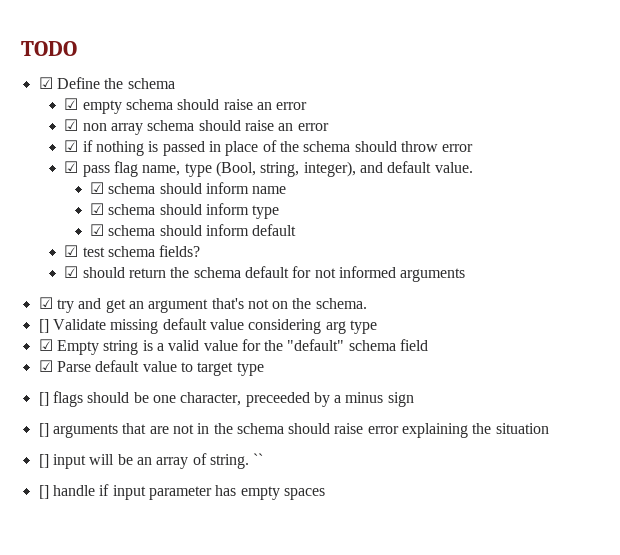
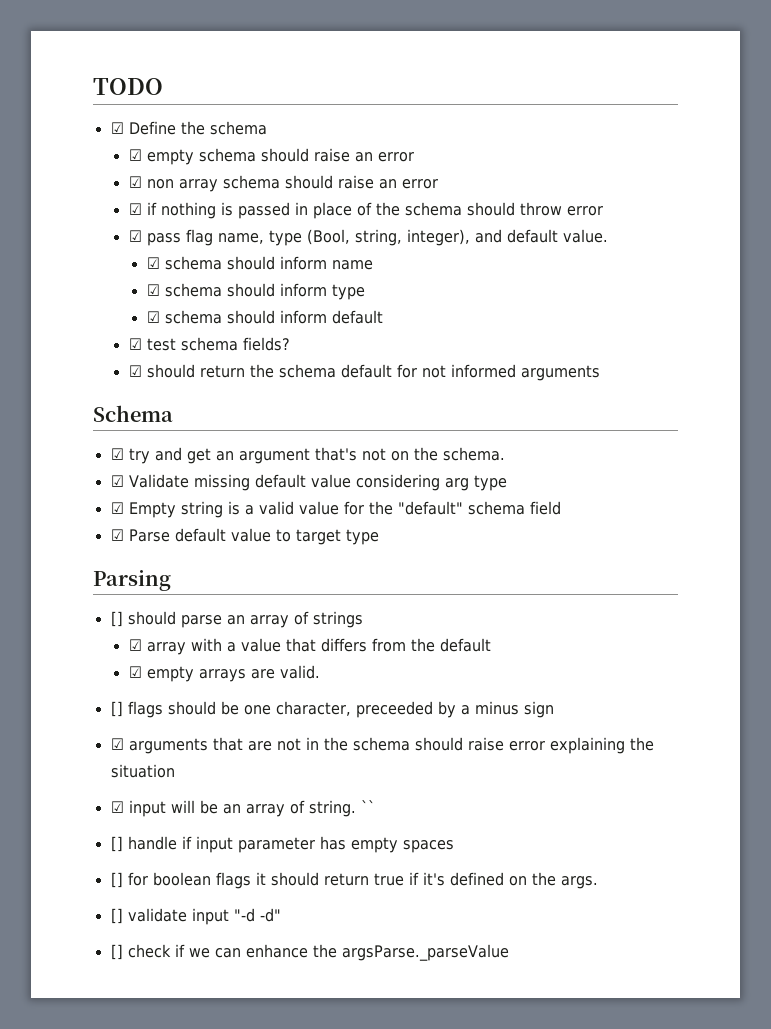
+ Schema
- [] Validate missing default value considering arg type
+ ☑ Validate missing default value considering arg type
+ Parsing
+ [] should parse an array of strings
+ ☑ array with a value that differs from the default
+ ☑ empty arrays are valid.
- [] arguments that are not in the schema should raise error explaining the situation
+ ☑ arguments that are not in the schema should raise error explaining the situation
- [] input will be an array of string.
+ ☑ input will be an array of string.
+ [] for boolean flags it should return true if it's defined on the args.
+ [] validate input "-d -d"
+ [] check if we can enhance the argsParse._parseValue

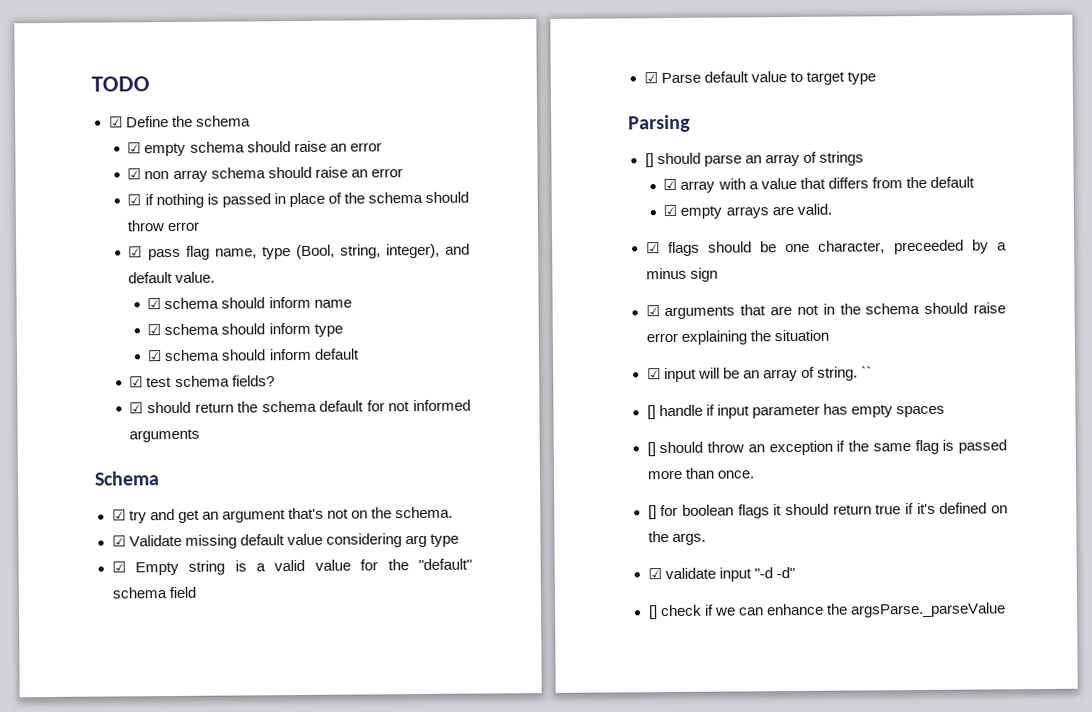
- [] flags should be one character, preceeded by a minus sign
+ ☑ flags should be one character, preceeded by a minus sign
+ [] should throw an exception if the same flag is passed more than once.
- [] validate input "-d -d"
+ ☑ validate input "-d -d"

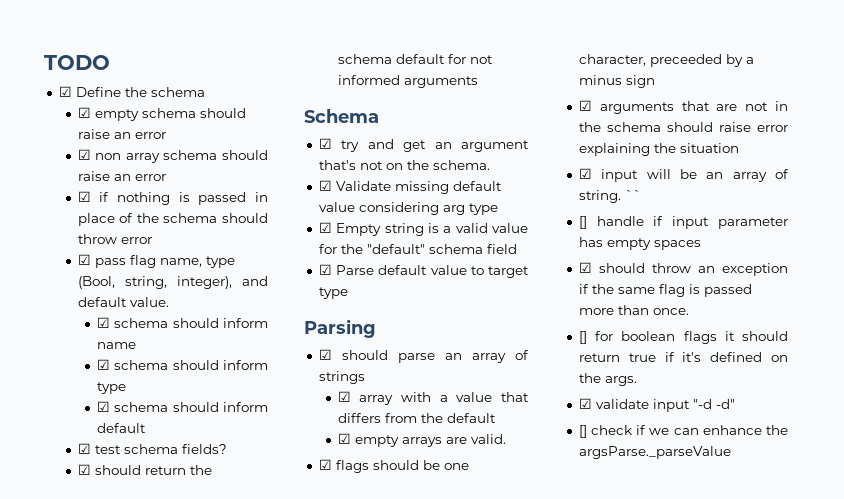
- [] should parse an array of strings
+ ☑ should parse an array of strings
- [] should throw an exception if the same flag is passed more than once.
+ ☑ should throw an exception if the same flag is passed more than once.

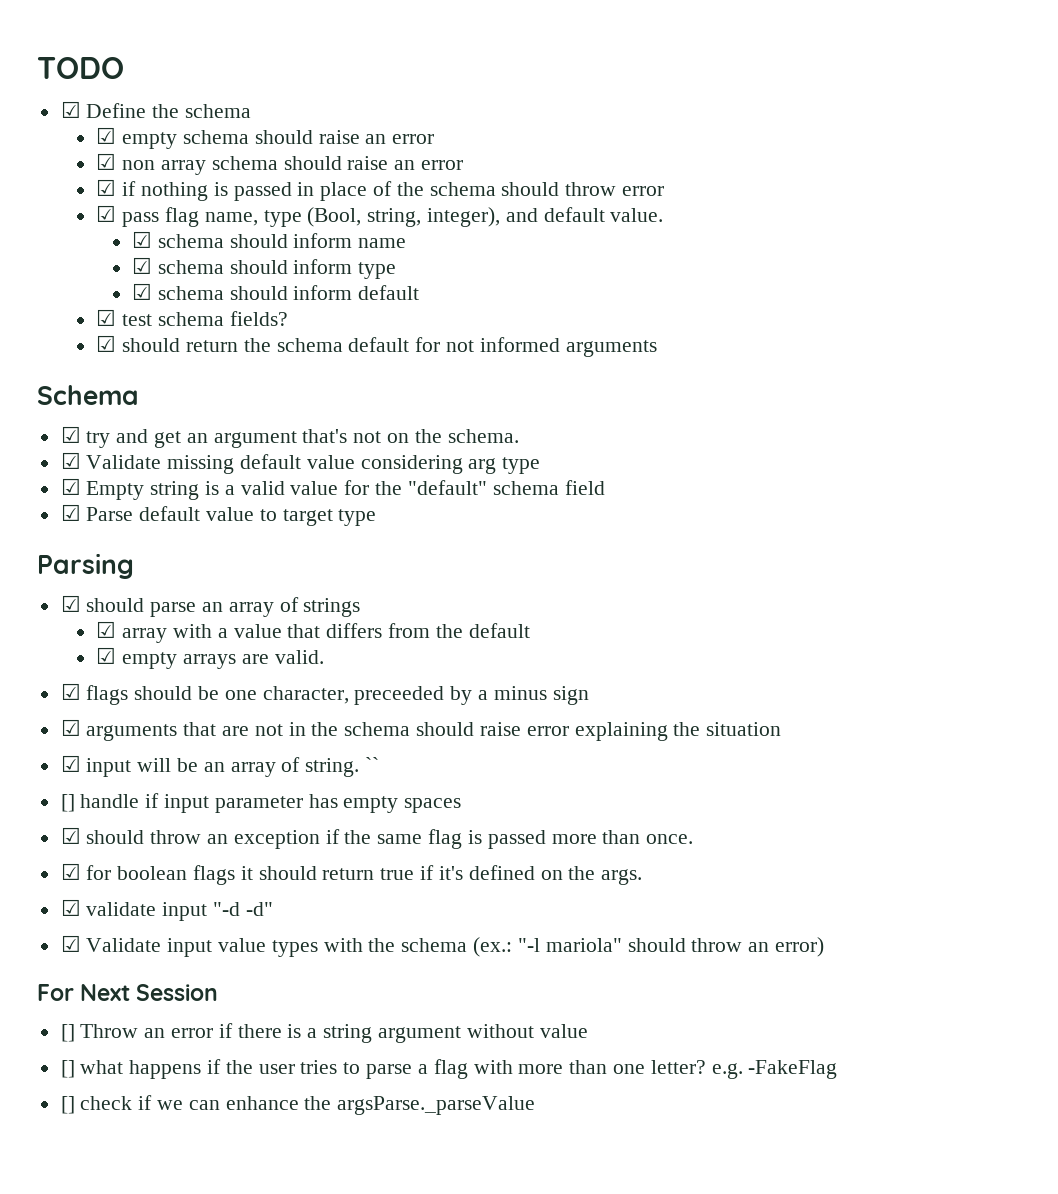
- [] for boolean flags it should return true if it's defined on the args.
+ ☑ for boolean flags it should return true if it's defined on the args.
+ ☑ Validate input value types with the schema (ex.: "-l mariola" should throw an error)
+ For Next Session
+ [] Throw an error if there is a string argument without value
+ [] what happens if the user tries to parse a flag with more than one letter? e.g. -FakeFlag

